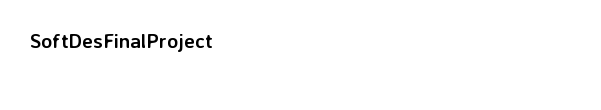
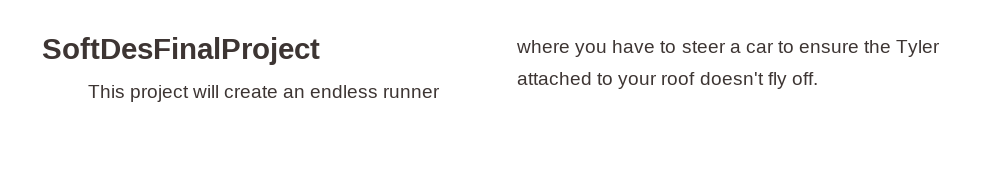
+ This project will create an endless runner where you have to steer a car to ensure the Tyler attached to your roof doesn't fly off.

